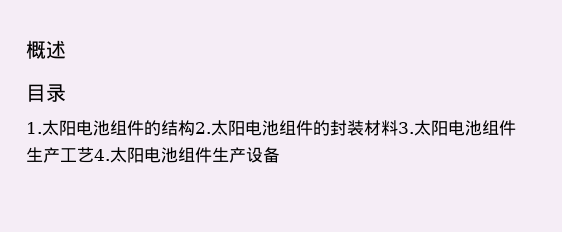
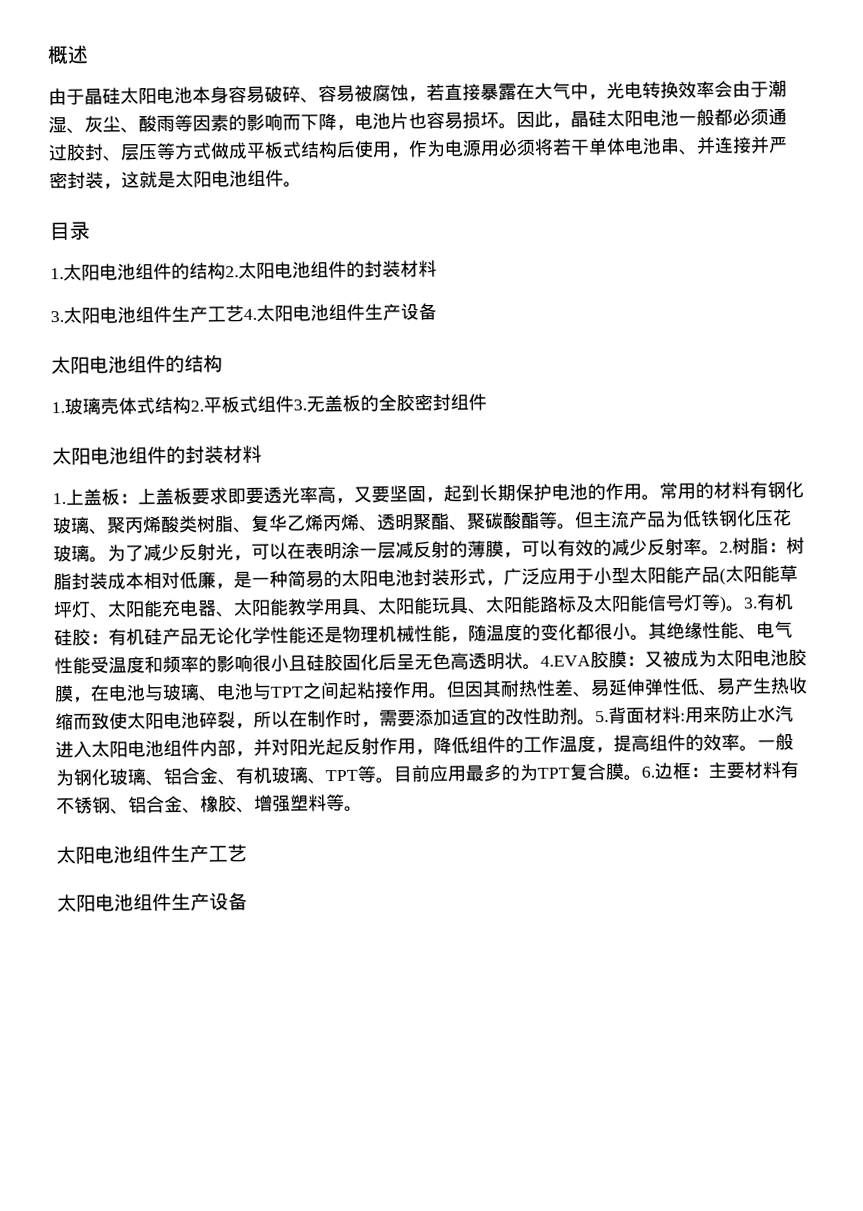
+ 由于晶硅太阳电池本身容易破碎、容易被腐蚀，若直接暴露在大气中，光电转换效率会由于潮湿、灰尘、酸雨等因素的影响而下降，电池片也容易损坏。因此，晶硅太阳电池一般都必须通过胶封、层压等方式做成平板式结构后使用，作为电源用必须将若干单体电池串、并连接并严密封装，这就是太阳电池组件。
- 1.太阳电池组件的结构2.太阳电池组件的封装材料3.太阳电池组件生产工艺4.太阳电池组件生产设备
+ 1.太阳电池组件的结构2.太阳电池组件的封装材料
+ 3.太阳电池组件生产工艺4.太阳电池组件生产设备
+ 太阳电池组件的结构
+ 1.玻璃壳体式结构2.平板式组件3.无盖板的全胶密封组件
+ 太阳电池组件的封装材料
+ 1.上盖板：上盖板要求即要透光率高，又要坚固，起到长期保护电池的作用。常用的材料有钢化玻璃、聚丙烯酸类树脂、复华乙烯丙烯、透明聚酯、聚碳酸酯等。但主流产品为低铁钢化压花玻璃。为了减少反射光，可以在表明涂一层减反射的薄膜，可以有效的减少反射率。2.树脂：树脂封装成本相对低廉，是一种简易的太阳电池封装形式，广泛应用于小型太阳能产品(太阳能草坪灯、太阳能充电器、太阳能教学用具、太阳能玩具、太阳能路标及太阳能信号灯等)。3.有机硅胶：有机硅产品无论化学性能还是物理机械性能，随温度的变化都很小。其绝缘性能、电气性能受温度和频率的影响很小且硅胶固化后呈无色高透明状。4.EVA胶膜：又被成为太阳电池胶膜，在电池与玻璃、电池与TPT之间起粘接作用。但因其耐热性差、易延伸弹性低、易产生热收缩而致使太阳电池碎裂，所以在制作时，需要添加适宜的改性助剂。5.背面材料:用来防止水汽进入太阳电池组件内部，并对阳光起反射作用，降低组件的工作温度，提高组件的效率。一般为钢化玻璃、铝合金、有机玻璃、TPT等。目前应用最多的为TPT复合膜。6.边框：主要材料有不锈钢、铝合金、橡胶、增强塑料等。
+ 太阳电池组件生产工艺
+ 太阳电池组件生产设备

